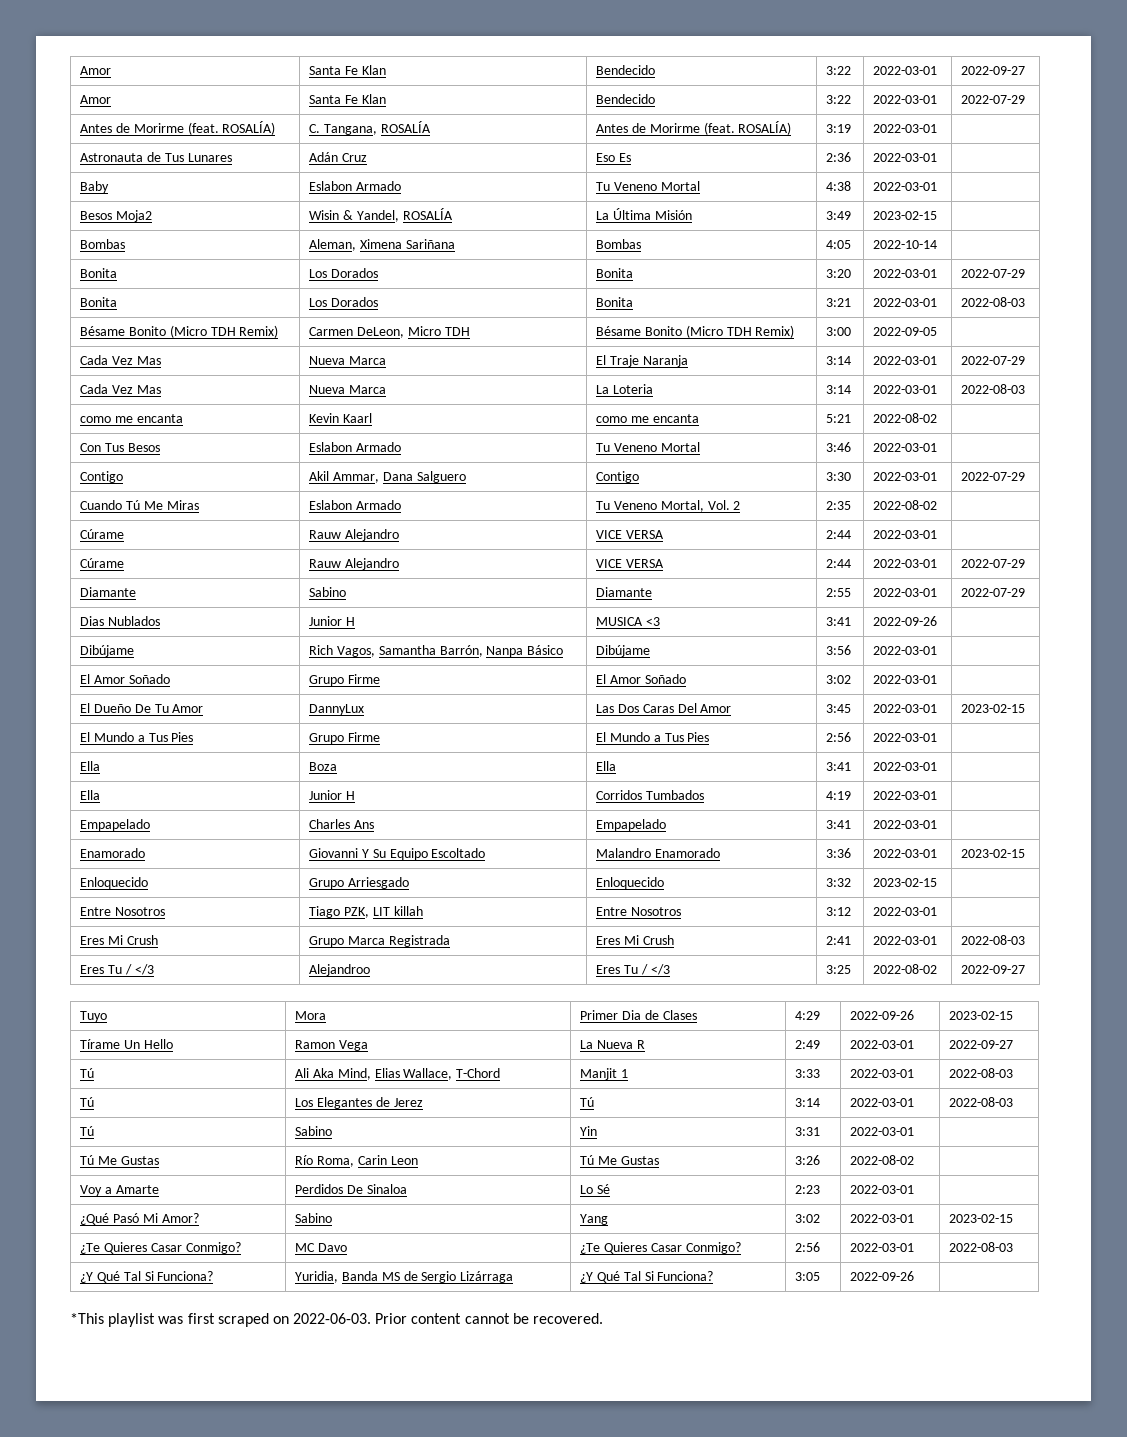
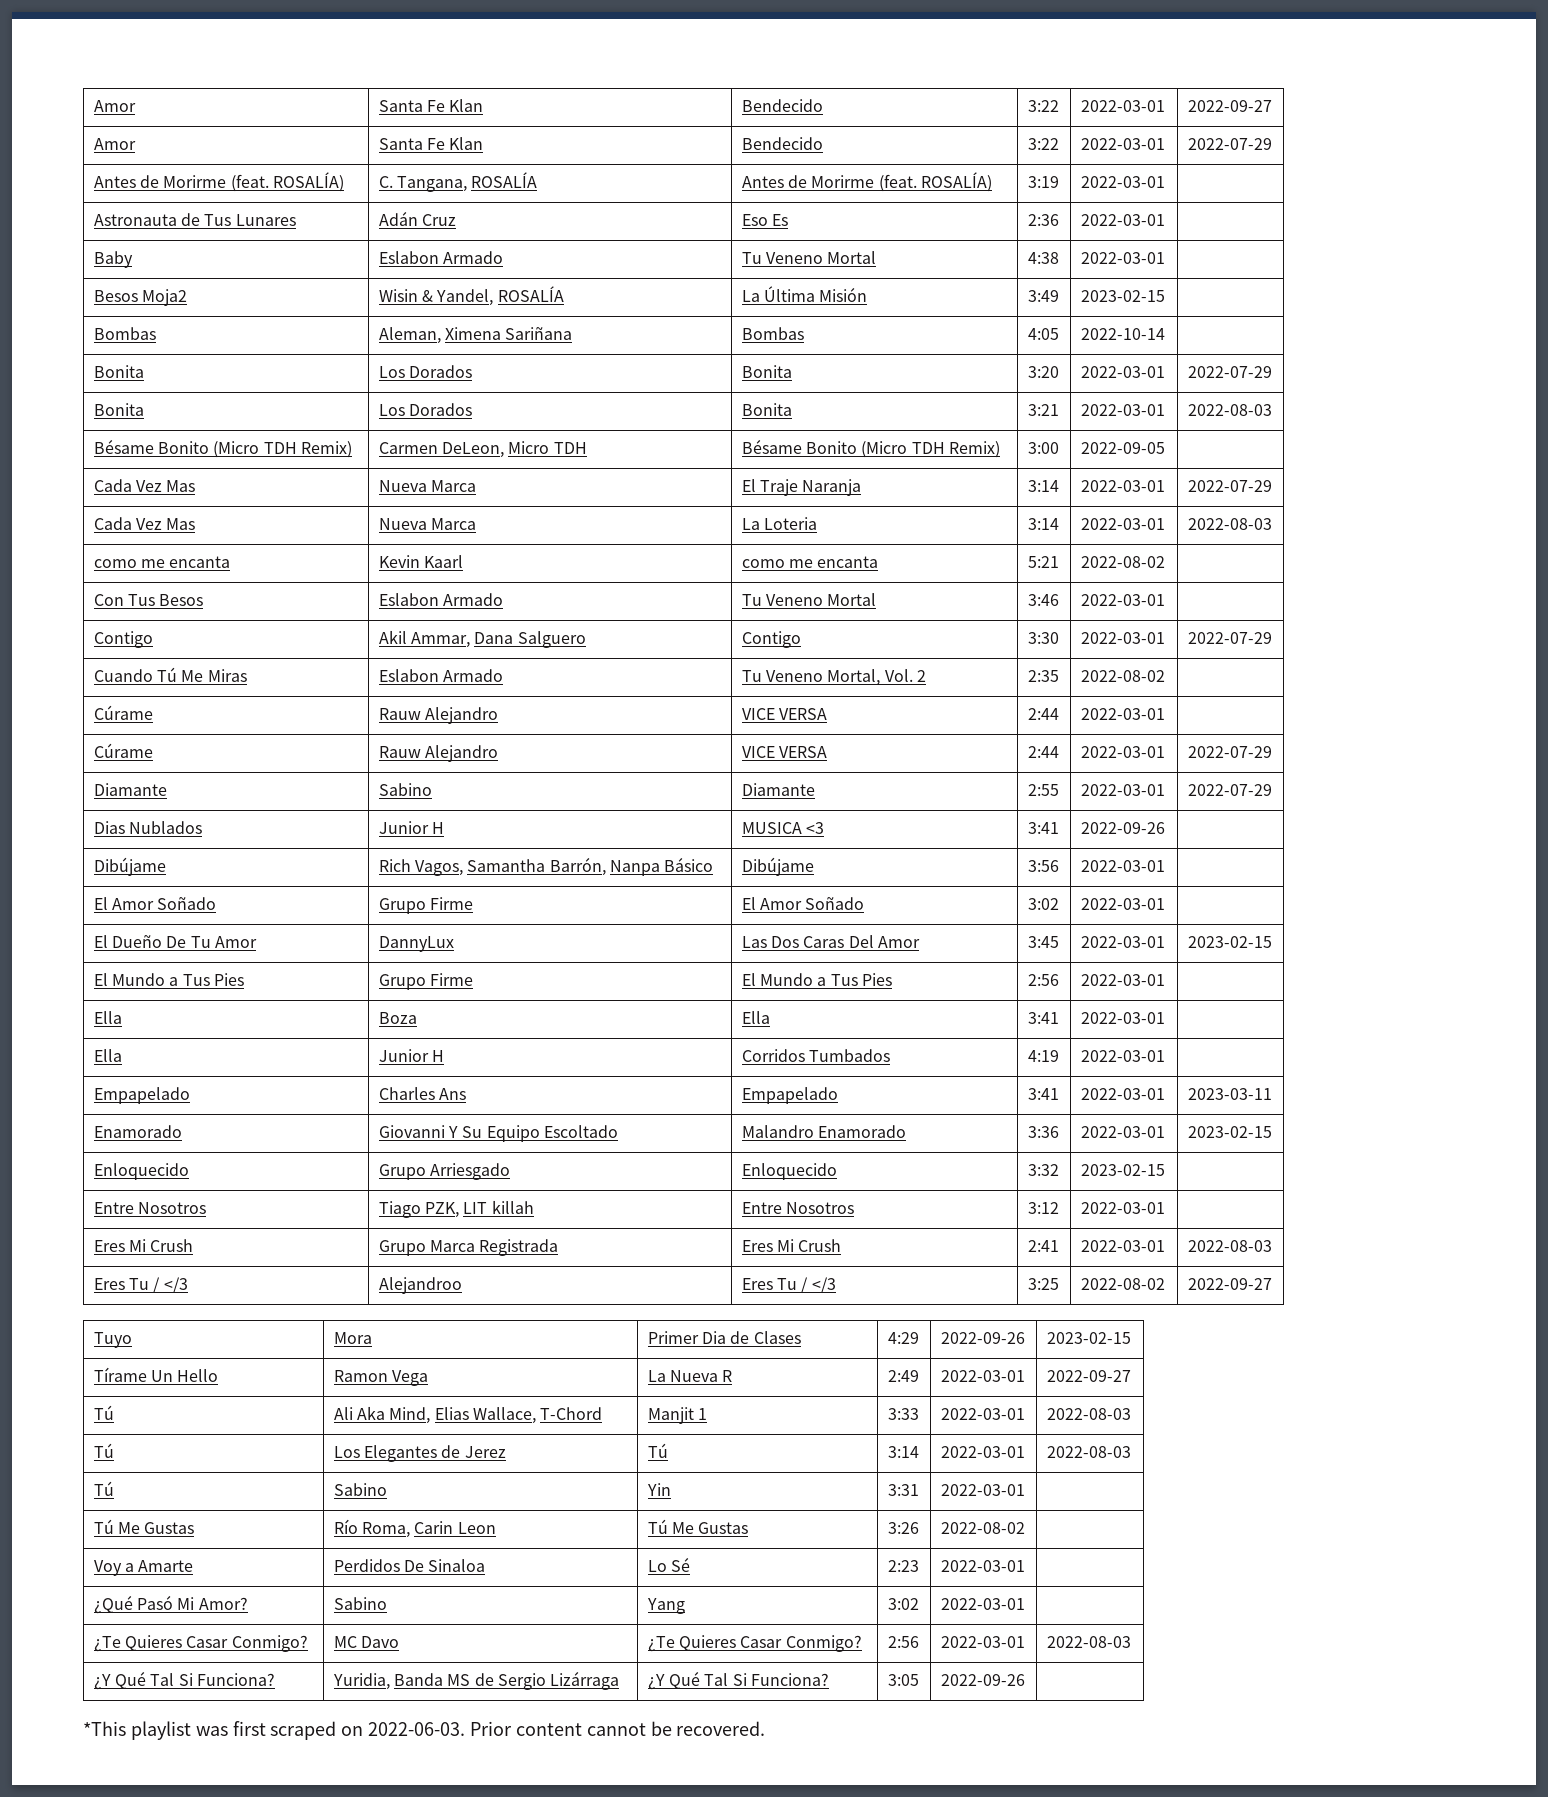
- Empapelado | Charles Ans | Empapelado | 3:41 | 2022-03-01 |
+ Empapelado | Charles Ans | Empapelado | 3:41 | 2022-03-01 | 2023-03-11
- ¿Qué Pasó Mi Amor? | Sabino | Yang | 3:02 | 2022-03-01 | 2023-02-15
+ ¿Qué Pasó Mi Amor? | Sabino | Yang | 3:02 | 2022-03-01 |

